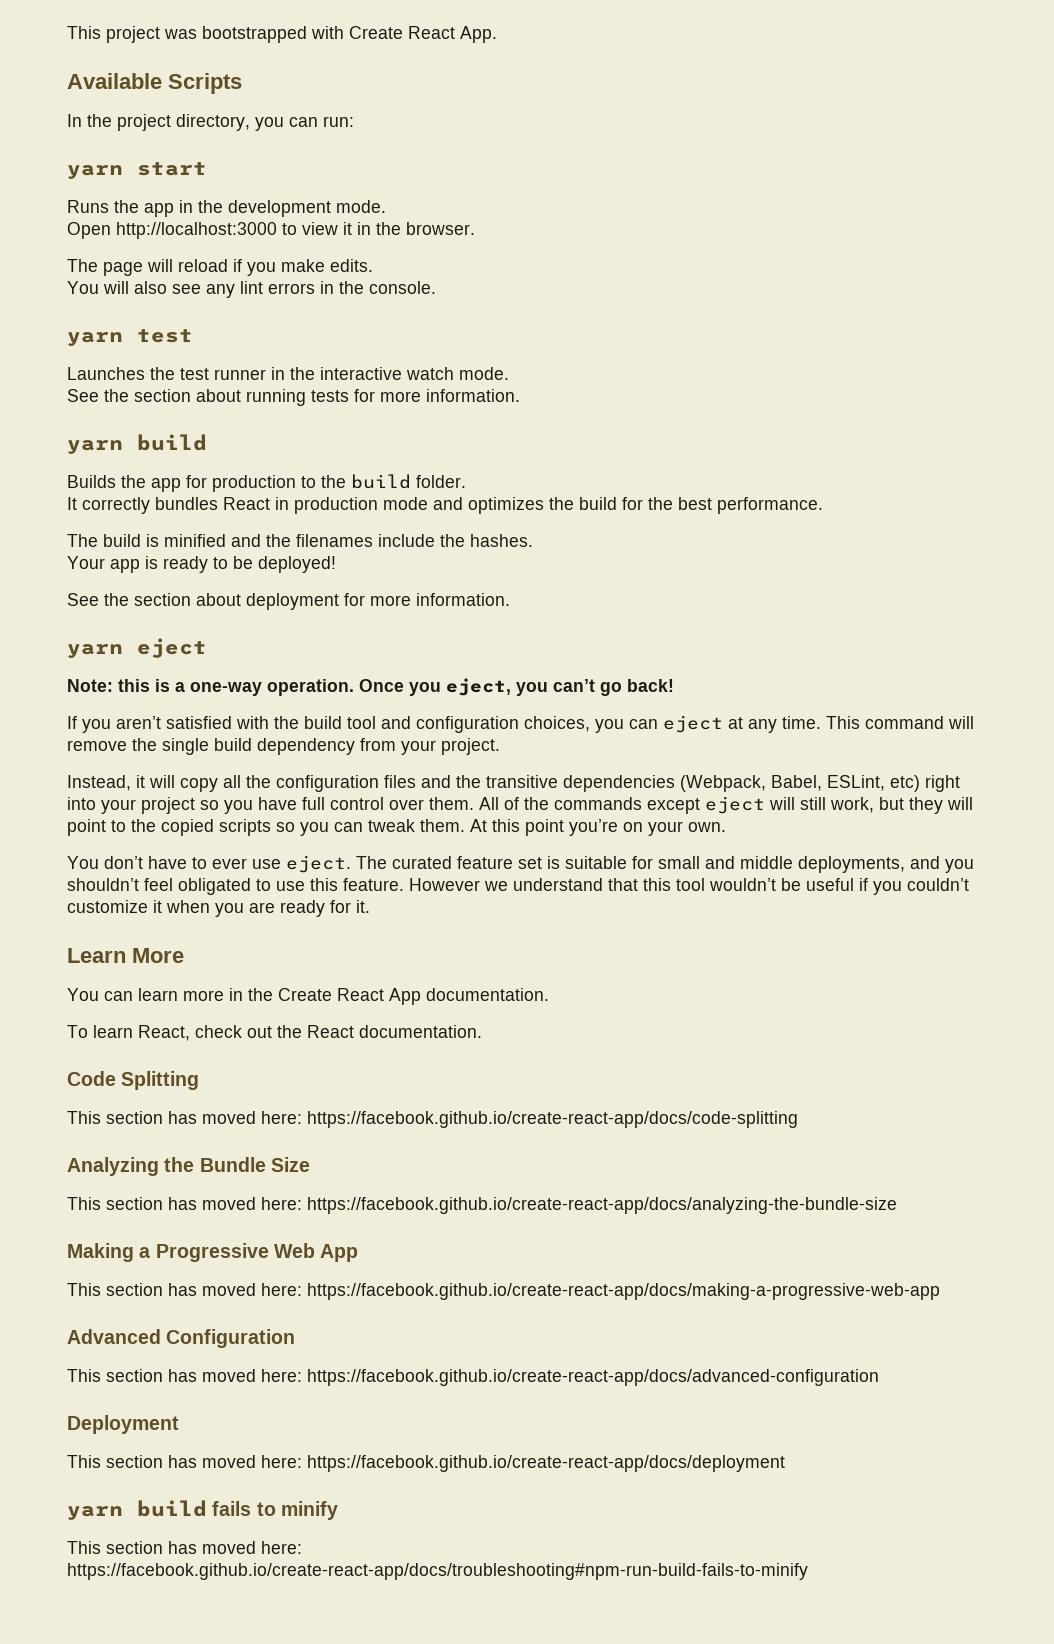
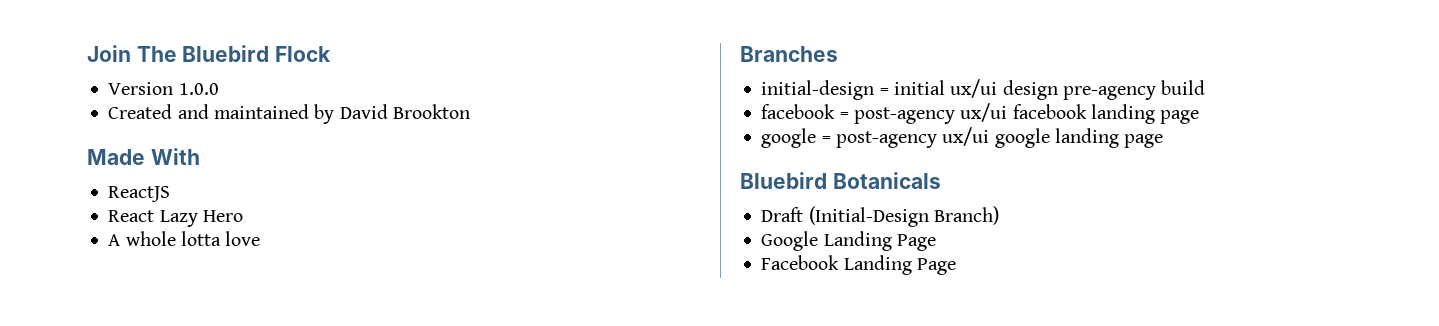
- This project was bootstrapped with Create React App.
- Available Scripts
- In the project directory, you can run:
- yarn start
- Runs the app in the development mode.
- Open http://localhost:3000 to view it in the browser.
- The page will reload if you make edits.
- You will also see any lint errors in the console.
- yarn test
- Launches the test runner in the interactive watch mode.
- See the section about running tests for more information.
- yarn build
- Builds the app for production to the build folder.
- It correctly bundles React in production mode and optimizes the build for the best performance.
- The build is minified and the filenames include the hashes.
- Your app is ready to be deployed!
- See the section about deployment for more information.
- yarn eject
- Note: this is a one-way operation. Once you eject, you can’t go back!
- If you aren’t satisfied with the build tool and configuration choices, you can eject at any time. This command will remove the single build dependency from your project.
- Instead, it will copy all the configuration files and the transitive dependencies (Webpack, Babel, ESLint, etc) right into your project so you have full control over them. All of the commands except eject will still work, but they will point to the copied scripts so you can tweak them. At this point you’re on your own.
- You don’t have to ever use eject. The curated feature set is suitable for small and middle deployments, and you shouldn’t feel obligated to use this feature. However we understand that this tool wouldn’t be useful if you couldn’t customize it when you are ready for it.
- Learn More
- You can learn more in the Create React App documentation.
- To learn React, check out the React documentation.
- Code Splitting
- This section has moved here: https://facebook.github.io/create-react-app/docs/code-splitting
- Analyzing the Bundle Size
- This section has moved here: https://facebook.github.io/create-react-app/docs/analyzing-the-bundle-size
- Making a Progressive Web App
- This section has moved here: https://facebook.github.io/create-react-app/docs/making-a-progressive-web-app
- Advanced Configuration
- This section has moved here: https://facebook.github.io/create-react-app/docs/advanced-configuration
- Deployment
- This section has moved here: https://facebook.github.io/create-react-app/docs/deployment
- yarn build fails to minify
- This section has moved here: https://facebook.github.io/create-react-app/docs/troubleshooting#npm-run-build-fails-to-minify
+ Join The Bluebird Flock
+ Version 1.0.0
+ Created and maintained by David Brookton
+ Made With
+ ReactJS
+ React Lazy Hero
+ A whole lotta love
+ Branches
+ initial-design = initial ux/ui design pre-agency build
+ facebook = post-agency ux/ui facebook landing page
+ google = post-agency ux/ui google landing page
+ Bluebird Botanicals
+ Draft (Initial-Design Branch)
+ Google Landing Page
+ Facebook Landing Page

